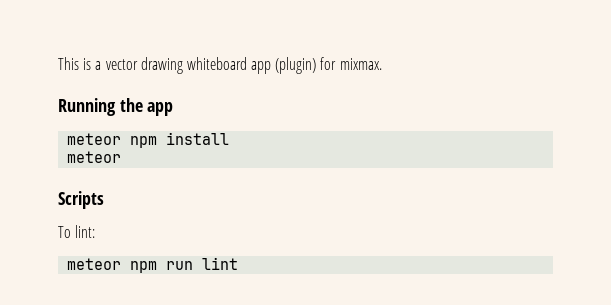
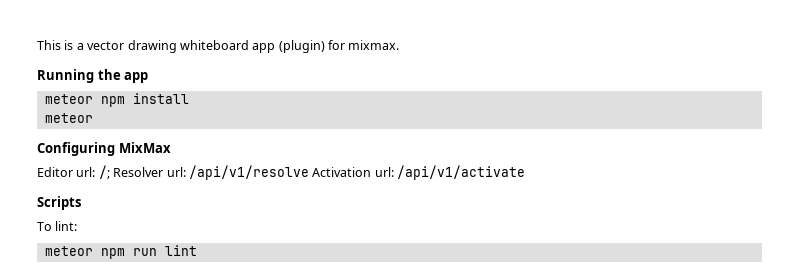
+ Configuring MixMax
+ Editor url: /; Resolver url: /api/v1/resolve Activation url: /api/v1/activate

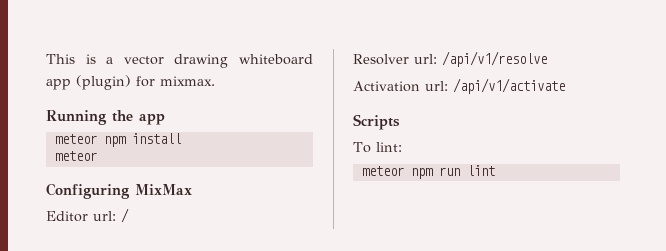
- Editor url: /; Resolver url: /api/v1/resolve Activation url: /api/v1/activate
+ Editor url: /
+ Resolver url: /api/v1/resolve
+ Activation url: /api/v1/activate

